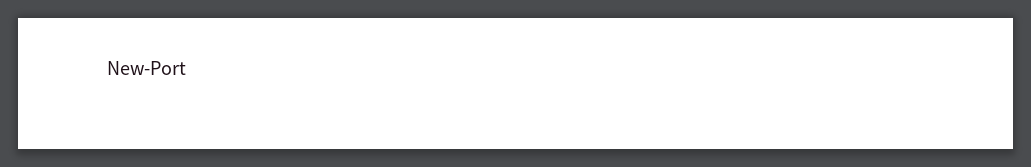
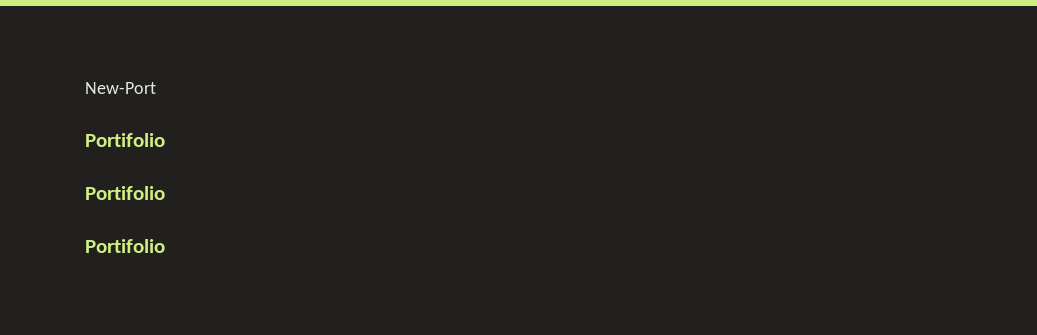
  New-Port
+ Portifolio
+ Portifolio
+ Portifolio

